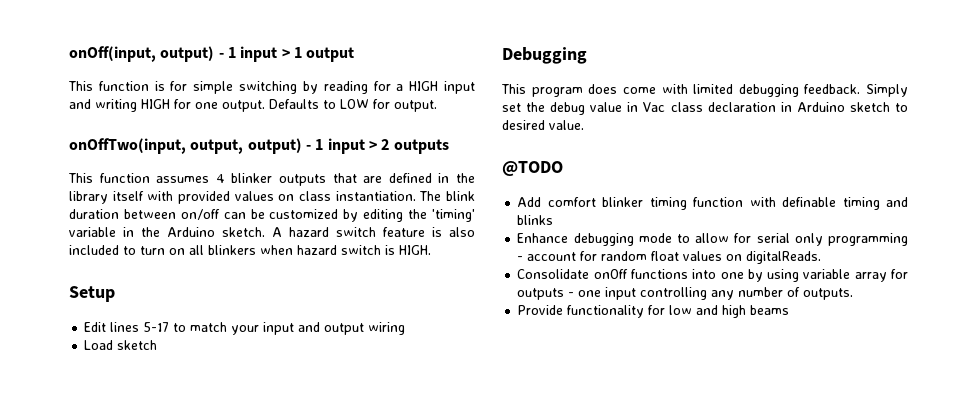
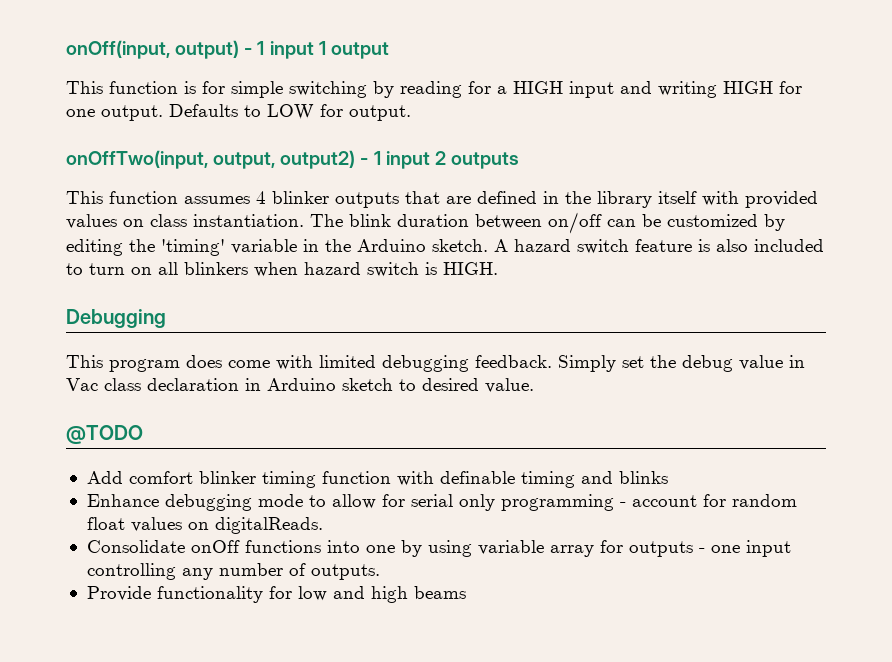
- onOff(input, output) - 1 input > 1 output
+ onOff(input, output) - 1 input 1 output
- onOffTwo(input, output, output) - 1 input > 2 outputs
+ onOffTwo(input, output, output2) - 1 input 2 outputs
- Setup
- Edit lines 5-17 to match your input and output wiring
- Load sketch

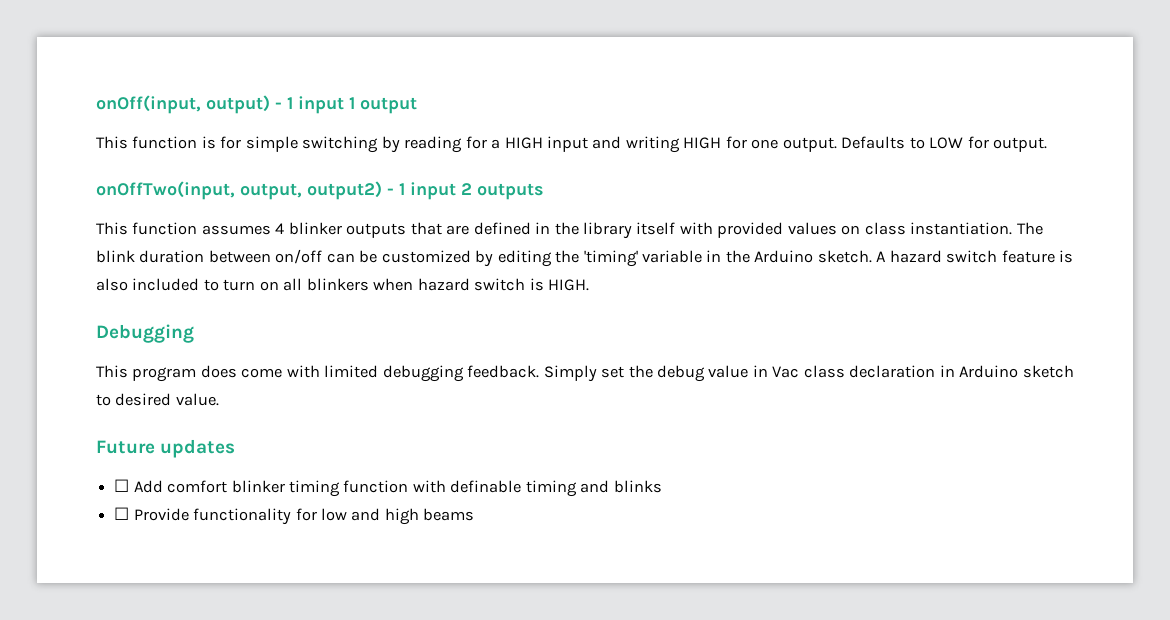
- @TODO
- Add comfort blinker timing function with definable timing and blinks
+ Future updates
+ ☐ Add comfort blinker timing function with definable timing and blinks
- Enhance debugging mode to allow for serial only programming - account for random float values on digitalReads.
- Consolidate onOff functions into one by using variable array for outputs - one input controlling any number of outputs.
- Provide functionality for low and high beams
+ ☐ Provide functionality for low and high beams

